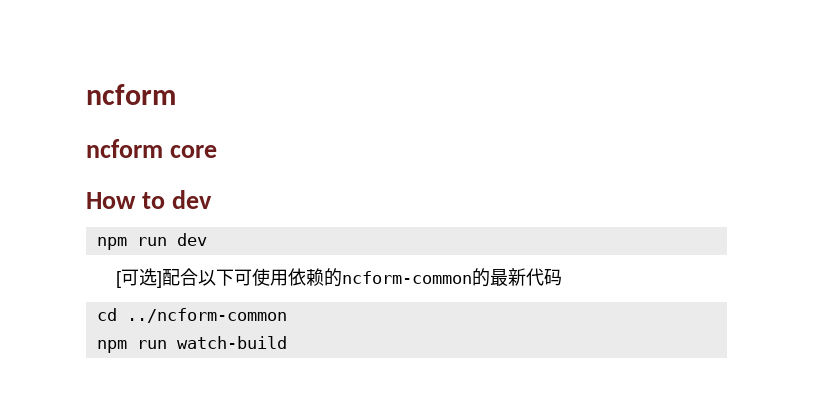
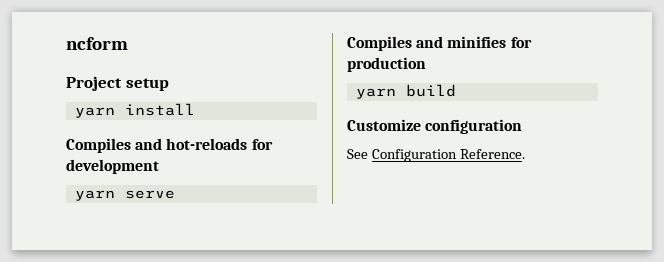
- ncform core
- How to dev
- npm run dev
- [可选]配合以下可使用依赖的ncform-common的最新代码
- cd ../ncform-common
- npm run watch-build
+ Project setup
+ yarn install
+ Compiles and hot-reloads for development
+ yarn serve
+ Compiles and minifies for production
+ yarn build
+ Customize configuration
+ See Configuration Reference.

